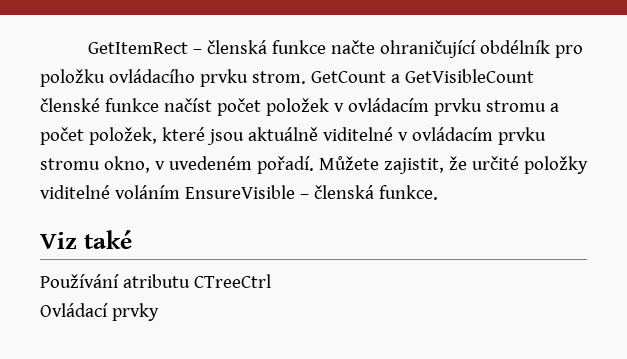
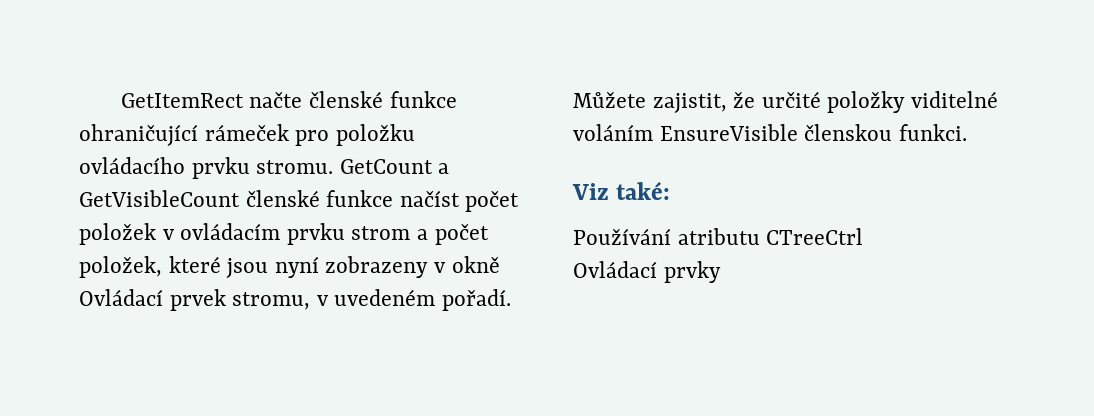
- GetItemRect – členská funkce načte ohraničující obdélník pro položku ovládacího prvku strom.
+ GetItemRect načte členské funkce ohraničující rámeček pro položku ovládacího prvku stromu.
- GetCount a GetVisibleCount členské funkce načíst počet položek v ovládacím prvku stromu a počet položek, které jsou aktuálně viditelné v ovládacím prvku stromu okno, v uvedeném pořadí.
+ GetCount a GetVisibleCount členské funkce načíst počet položek v ovládacím prvku strom a počet položek, které jsou nyní zobrazeny v okně Ovládací prvek stromu, v uvedeném pořadí.
- Můžete zajistit, že určité položky viditelné voláním EnsureVisible – členská funkce.
+ Můžete zajistit, že určité položky viditelné voláním EnsureVisible členskou funkci.
- Viz také
+ Viz také:

